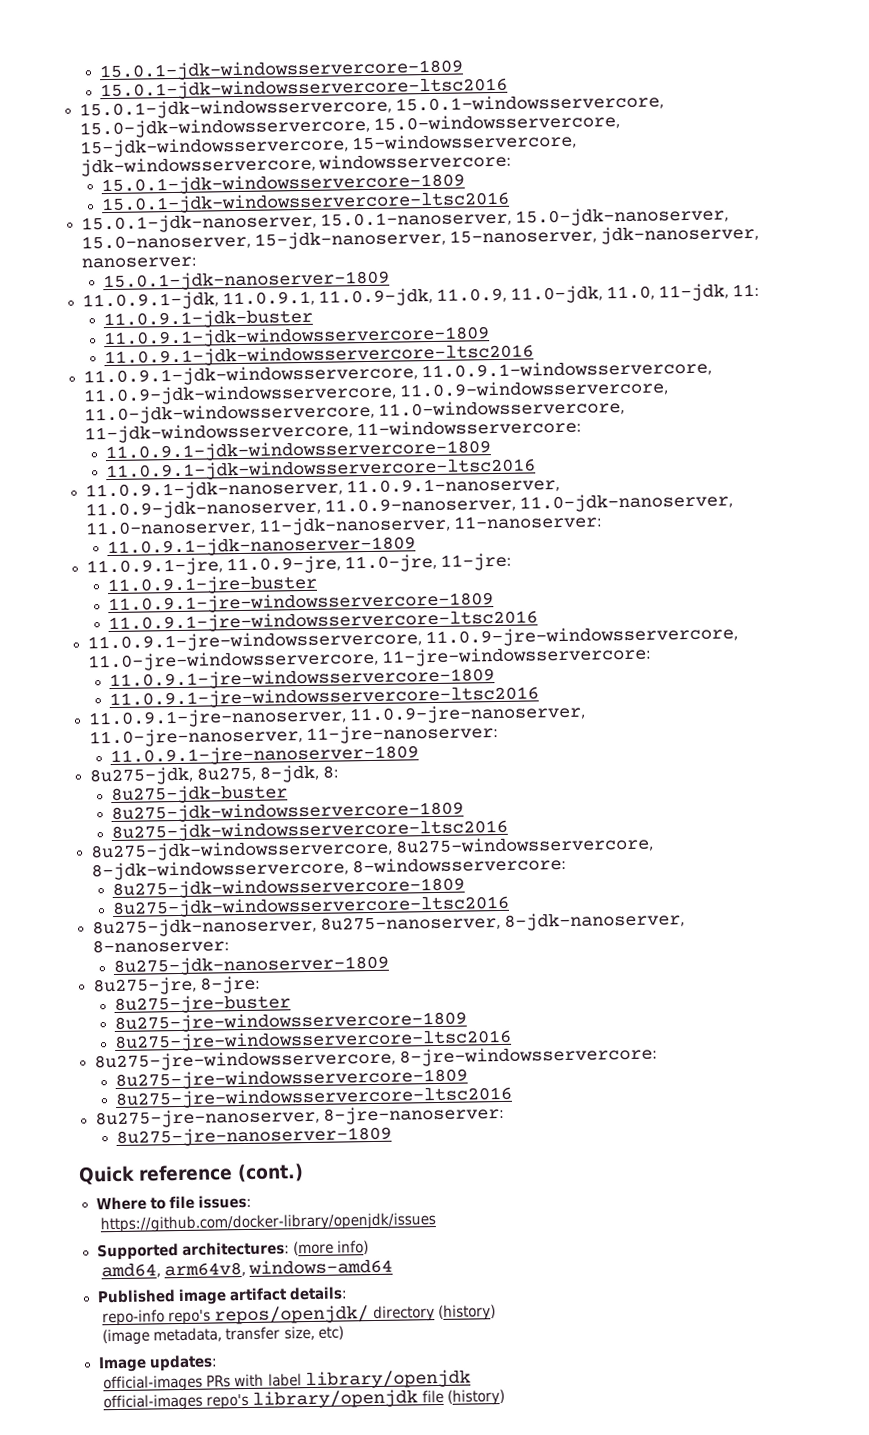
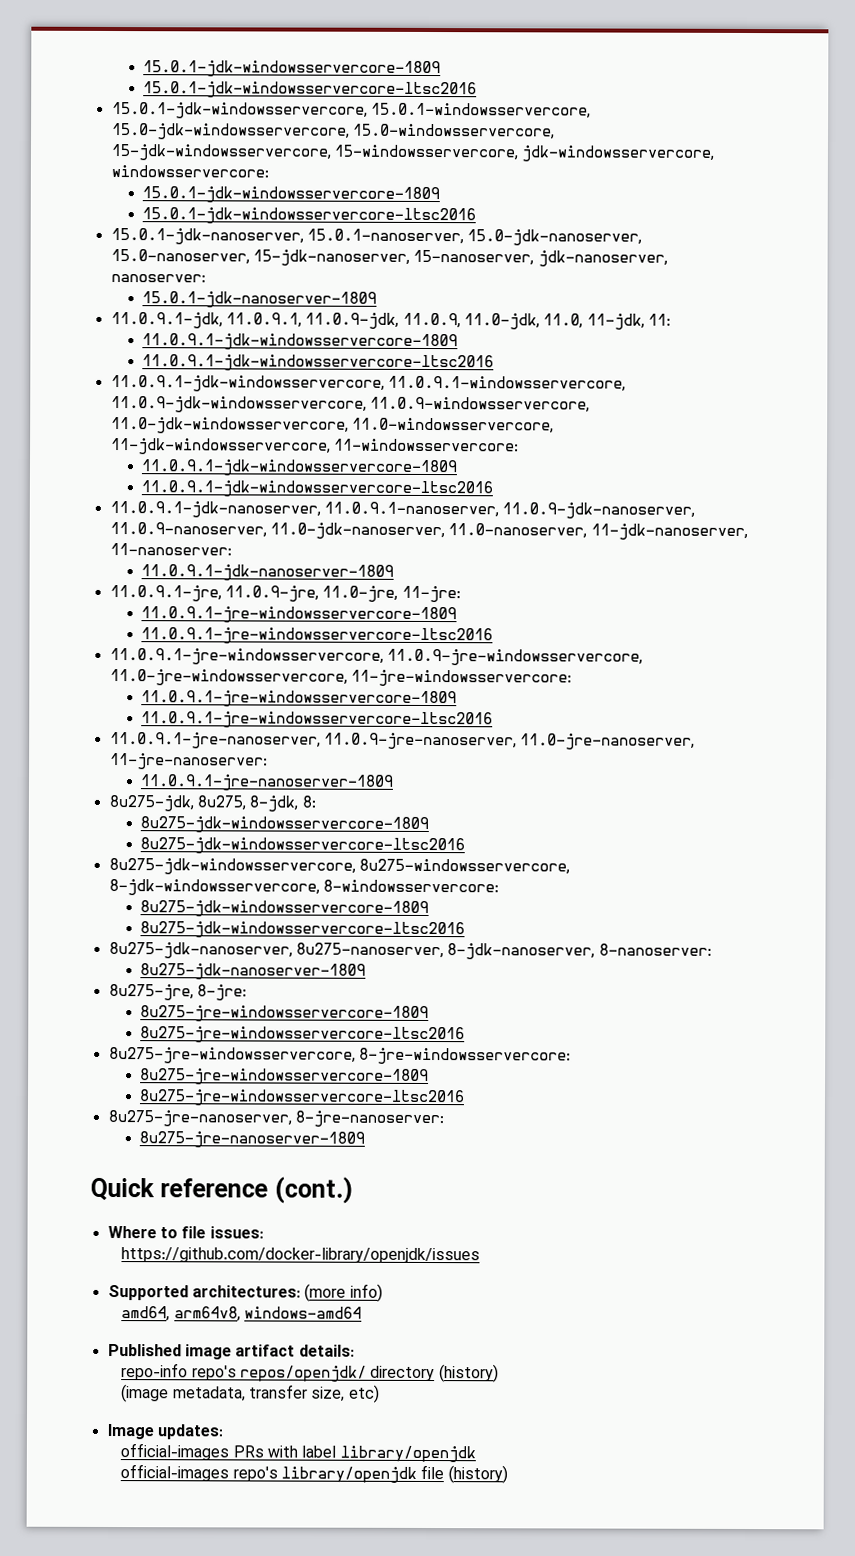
- 11.0.9.1-jdk-buster
- 11.0.9.1-jre-buster
- 8u275-jdk-buster
- 8u275-jre-buster

